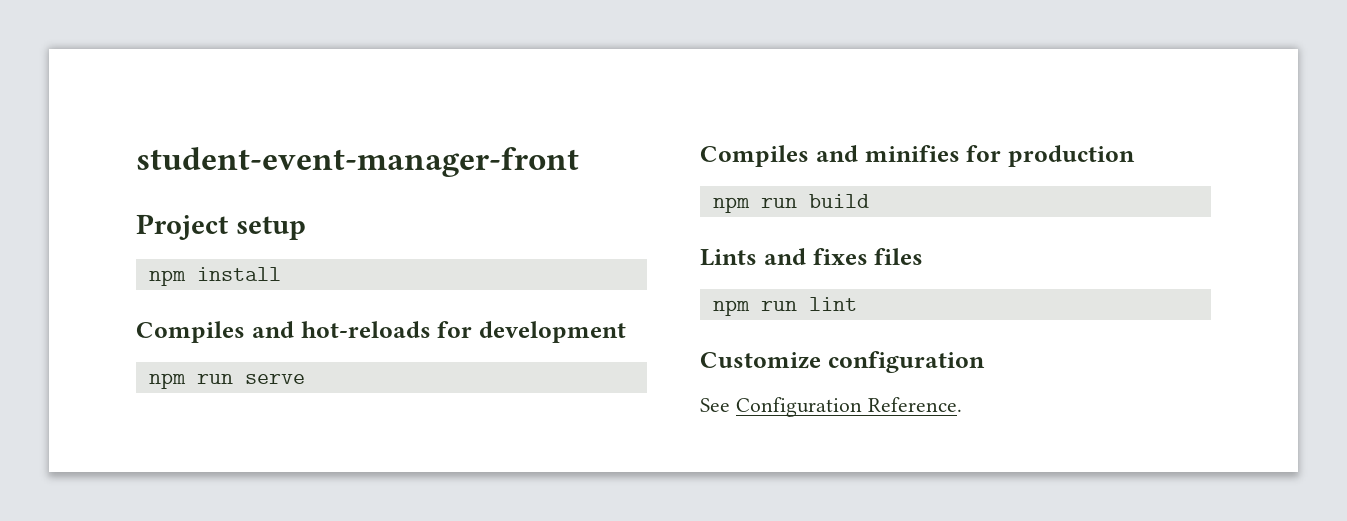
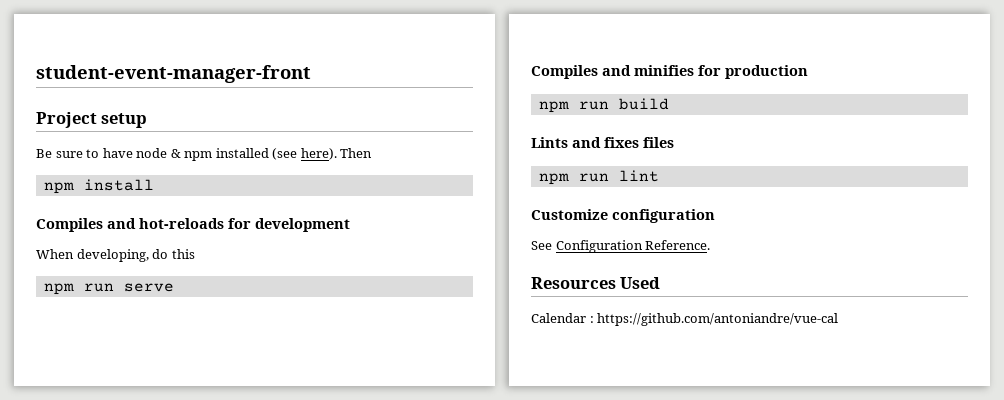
+ Be sure to have node & npm installed (see here). Then
+ When developing, do this
+ Resources Used
+ Calendar : https://github.com/antoniandre/vue-cal

